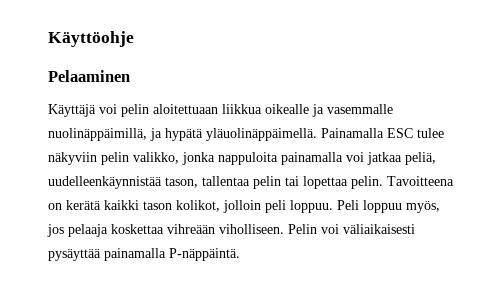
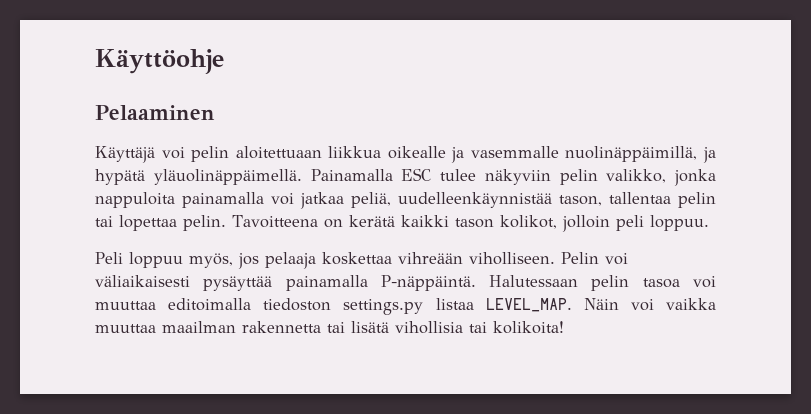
- Tavoitteena on kerätä kaikki tason kolikot, jolloin peli loppuu. Peli loppuu myös, jos pelaaja koskettaa vihreään viholliseen.
+ Tavoitteena on kerätä kaikki tason kolikot, jolloin peli loppuu.
+ Peli loppuu myös, jos pelaaja koskettaa vihreään viholliseen.
+ Halutessaan pelin tasoa voi muuttaa editoimalla tiedoston settings.py listaa LEVEL_MAP. Näin voi vaikka muuttaa maailman rakennetta tai lisätä vihollisia tai kolikoita!

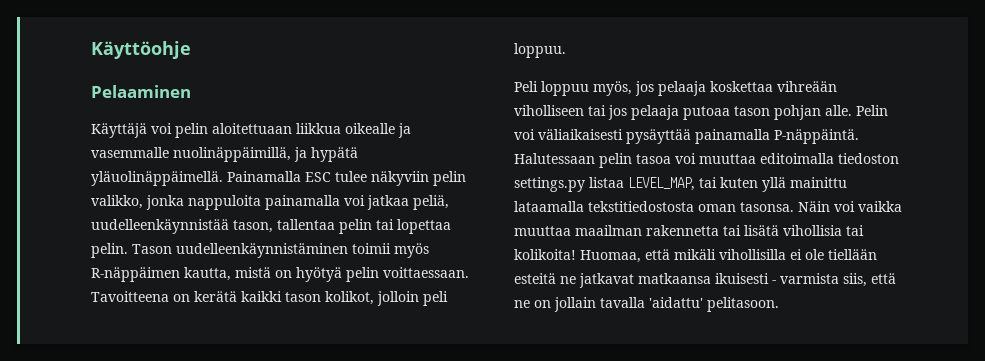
+ Tason uudelleenkäynnistäminen toimii myös R-näppäimen kautta, mistä on hyötyä pelin voittaessaan.
- Peli loppuu myös, jos pelaaja koskettaa vihreään viholliseen.
+ Peli loppuu myös, jos pelaaja koskettaa vihreään viholliseen tai jos pelaaja putoaa tason pohjan alle.
- Halutessaan pelin tasoa voi muuttaa editoimalla tiedoston settings.py listaa LEVEL_MAP.
+ Halutessaan pelin tasoa voi muuttaa editoimalla tiedoston settings.py listaa LEVEL_MAP, tai kuten yllä mainittu lataamalla tekstitiedostosta oman tasonsa.
+ Huomaa, että mikäli vihollisilla ei ole tiellään esteitä ne jatkavat matkaansa ikuisesti - varmista siis, että ne on jollain tavalla 'aidattu' pelitasoon.

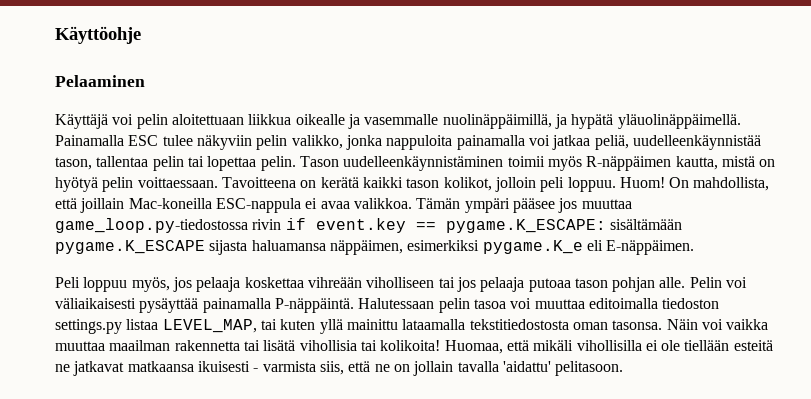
+ Huom! On mahdollista, että joillain Mac-koneilla ESC-nappula ei avaa valikkoa. Tämän ympäri pääsee jos muuttaa game_loop.py-tiedostossa rivin if event.key == pygame.K_ESCAPE: sisältämään pygame.K_ESCAPE sijasta haluamansa näppäimen, esimerkiksi pygame.K_e eli E-näppäimen.

